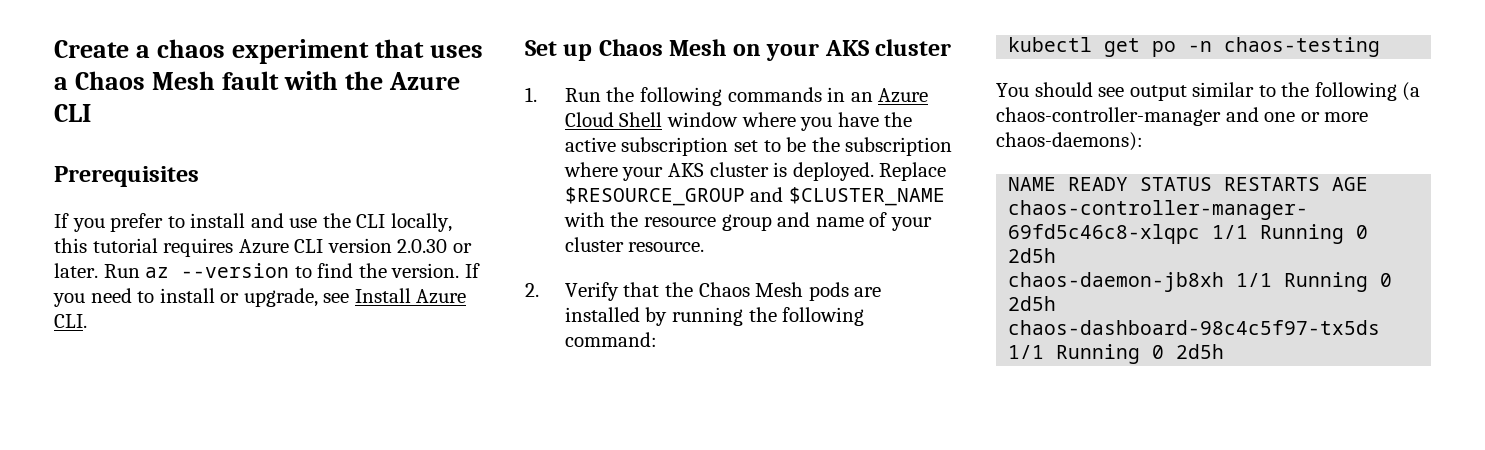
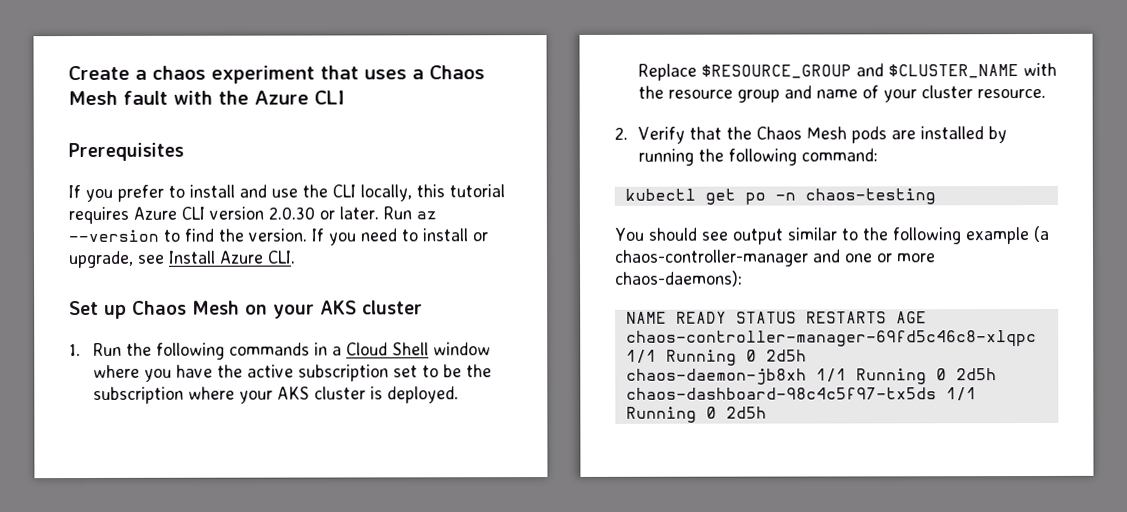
- 1. Run the following commands in an Azure Cloud Shell window where you have the active subscription set to be the subscription where your AKS cluster is deployed.
+ 1. Run the following commands in a Cloud Shell window where you have the active subscription set to be the subscription where your AKS cluster is deployed.
- You should see output similar to the following (a chaos-controller-manager and one or more chaos-daemons):
+ You should see output similar to the following example (a chaos-controller-manager and one or more chaos-daemons):

